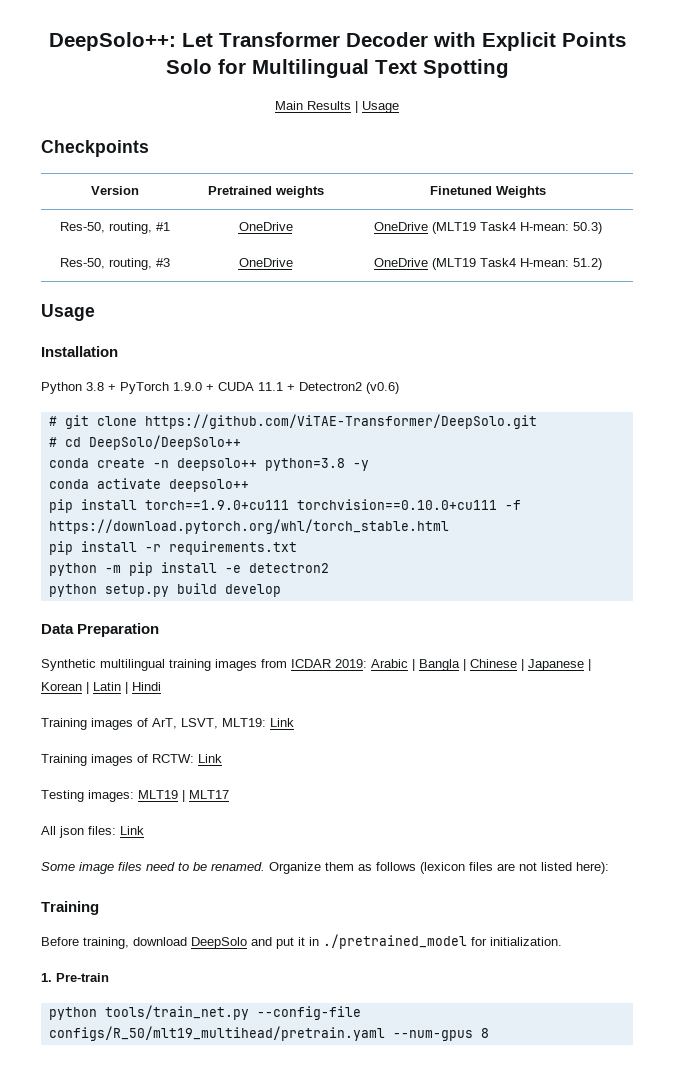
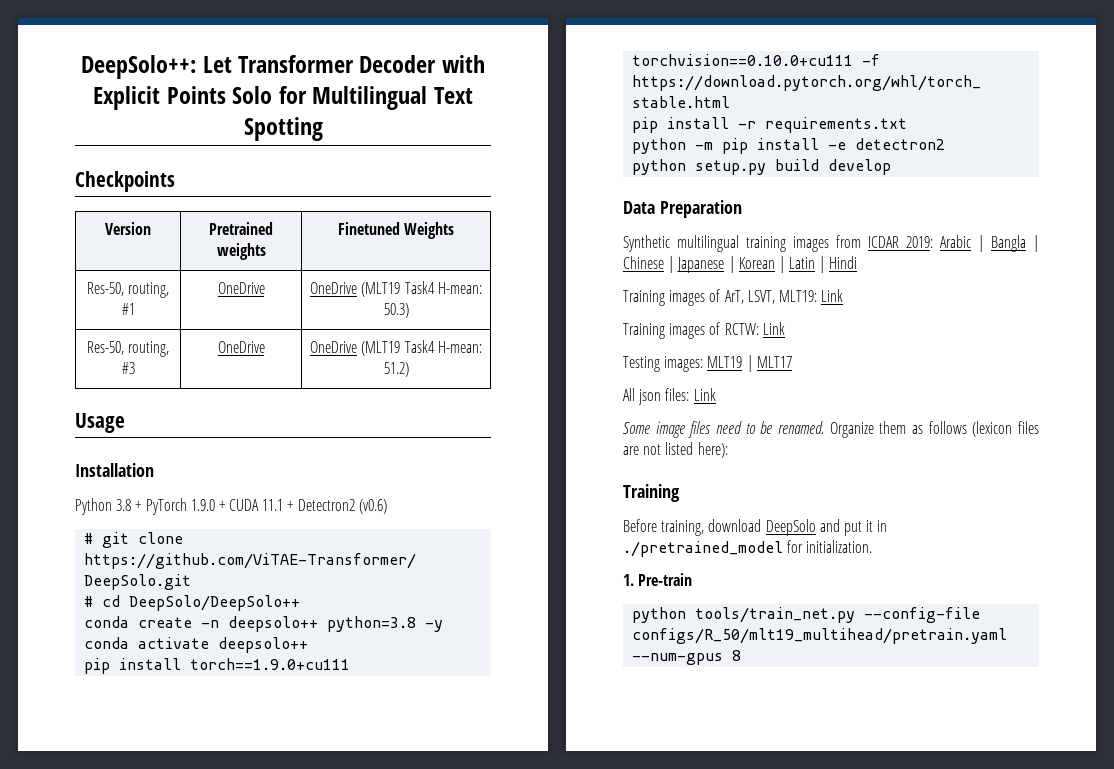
- Main Results | Usage

